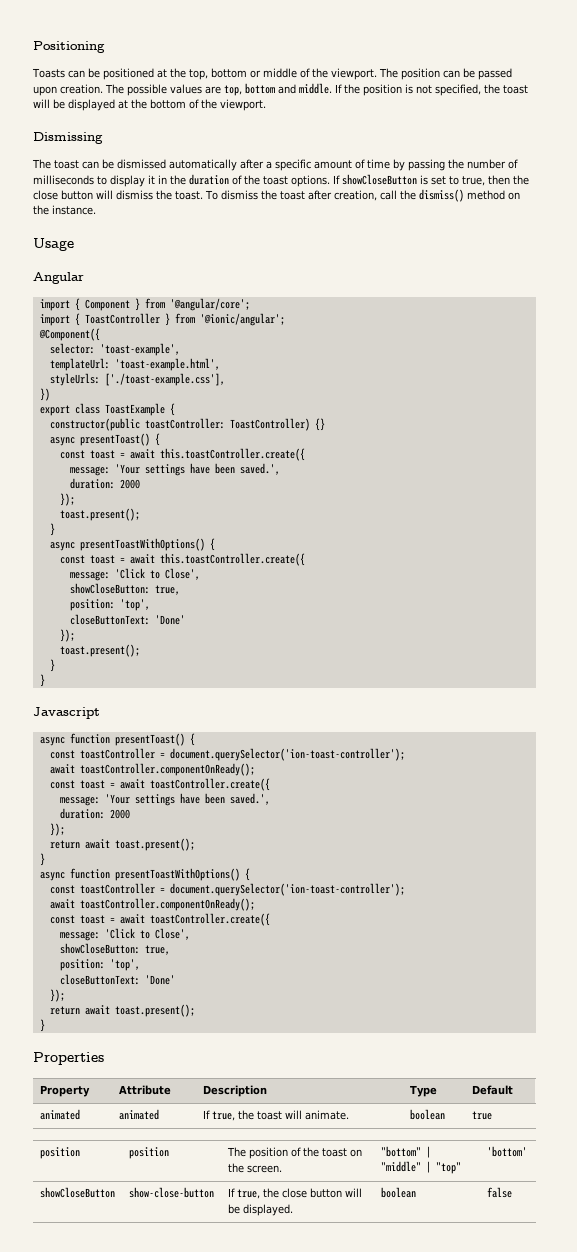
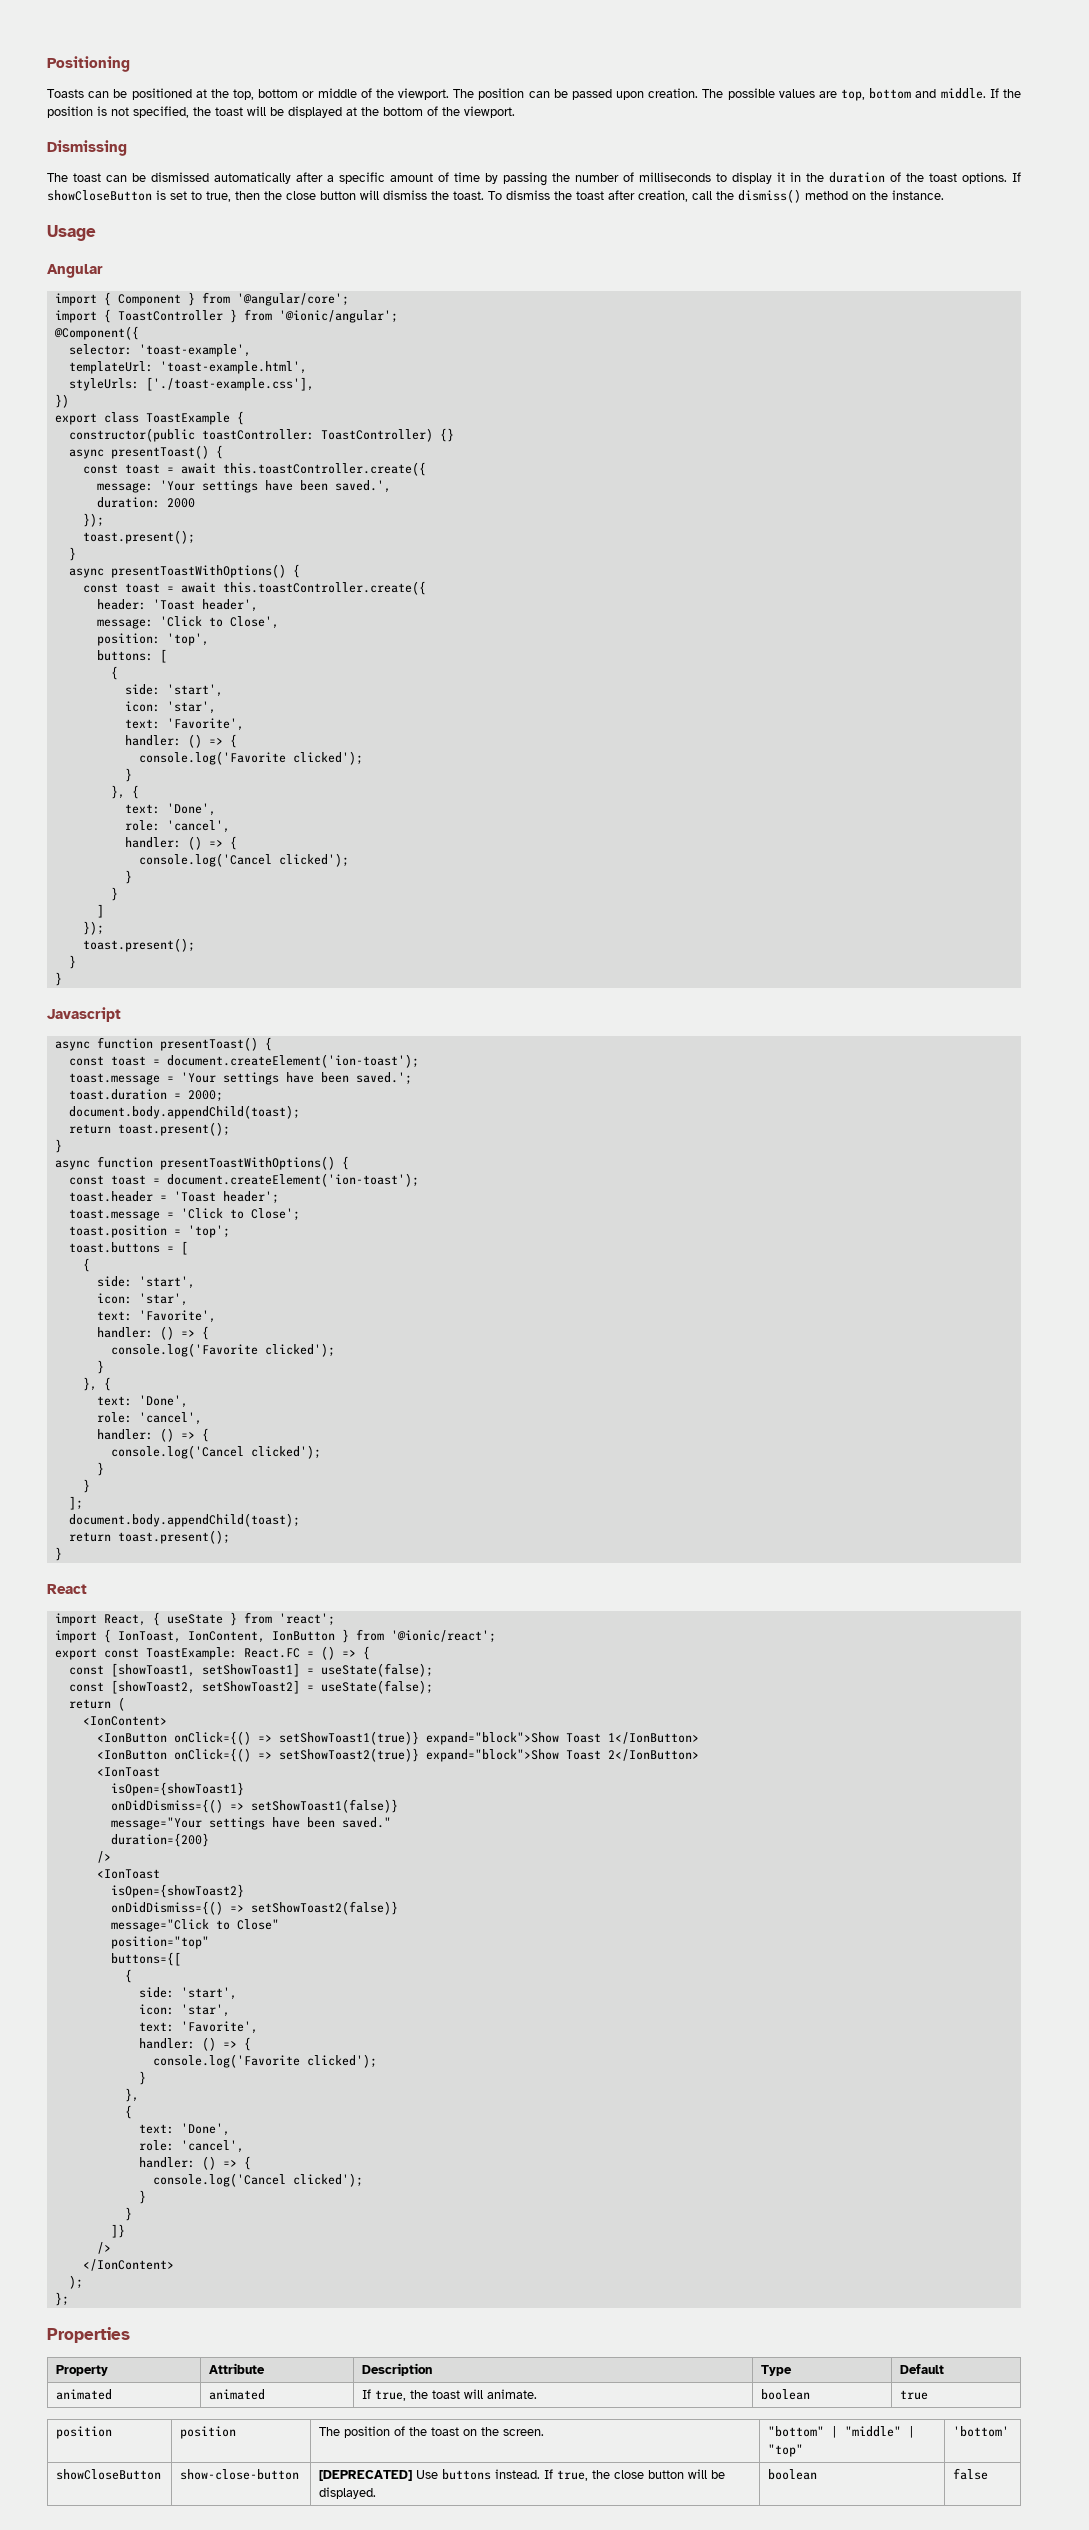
  async presentToastWithOptions() {
  const toast = await this.toastController.create({
+ header: 'Toast header',
  message: 'Click to Close',
- showCloseButton: true,
  position: 'top',
- closeButtonText: 'Done'
+ buttons: [
+ {
+ side: 'start',
+ icon: 'star',
+ text: 'Favorite',
+ handler: () => {
+ console.log('Favorite clicked');
+ }
+ }, {
+ text: 'Done',
+ role: 'cancel',
+ handler: () => {
+ console.log('Cancel clicked');
+ }
+ }
+ ]
  async function presentToast() {
- const toastController = document.querySelector('ion-toast-controller');
- await toastController.componentOnReady();
- const toast = await toastController.create({
- message: 'Your settings have been saved.',
- duration: 2000
- });
- return await toast.present();
+ const toast = document.createElement('ion-toast');
+ toast.message = 'Your settings have been saved.';
+ toast.duration = 2000;
+ document.body.appendChild(toast);
+ return toast.present();
  async function presentToastWithOptions() {
- const toastController = document.querySelector('ion-toast-controller');
- await toastController.componentOnReady();
- const toast = await toastController.create({
- message: 'Click to Close',
- showCloseButton: true,
- position: 'top',
- closeButtonText: 'Done'
- });
- return await toast.present();
+ const toast = document.createElement('ion-toast');
+ toast.header = 'Toast header';
+ toast.message = 'Click to Close';
+ toast.position = 'top';
+ toast.buttons = [
+ {
+ side: 'start',
+ icon: 'star',
+ text: 'Favorite',
+ handler: () => {
+ console.log('Favorite clicked');
  }
+ }, {
+ text: 'Done',
+ role: 'cancel',
+ handler: () => {
+ console.log('Cancel clicked');
+ }
+ }
+ ];
+ document.body.appendChild(toast);
+ return toast.present();
+ }
+ React
+ import React, { useState } from 'react';
+ import { IonToast, IonContent, IonButton } from '@ionic/react';
+ export const ToastExample: React.FC = () => {
+ const [showToast1, setShowToast1] = useState(false);
+ const [showToast2, setShowToast2] = useState(false);
+ return (
+ <IonContent>
+ <IonButton onClick={() => setShowToast1(true)} expand="block">Show Toast 1</IonButton>
+ <IonButton onClick={() => setShowToast2(true)} expand="block">Show Toast 2</IonButton>
+ <IonToast
+ isOpen={showToast1}
+ onDidDismiss={() => setShowToast1(false)}
+ message="Your settings have been saved."
+ duration={200}
+ />
+ <IonToast
+ isOpen={showToast2}
+ onDidDismiss={() => setShowToast2(false)}
+ message="Click to Close"
+ position="top"
+ buttons={[
+ {
+ side: 'start',
+ icon: 'star',
+ text: 'Favorite',
+ handler: () => {
+ console.log('Favorite clicked');
+ }
+ },
+ {
+ text: 'Done',
+ role: 'cancel',
+ handler: () => {
+ console.log('Cancel clicked');
+ }
+ }
+ ]}
+ />
+ </IonContent>
+ );
+ };
- showCloseButton | show-close-button | If true, the close button will be displayed. | boolean | false
+ showCloseButton | show-close-button | [DEPRECATED] Use buttons instead. If true, the close button will be displayed. | boolean | false

